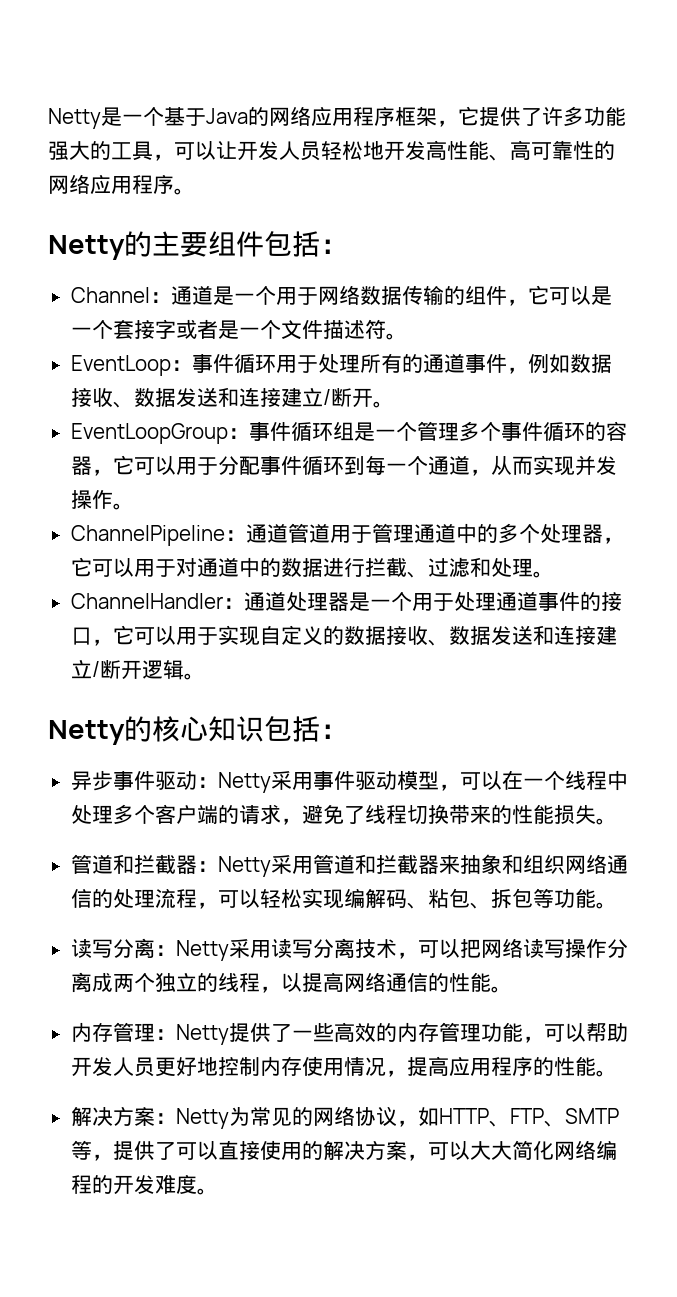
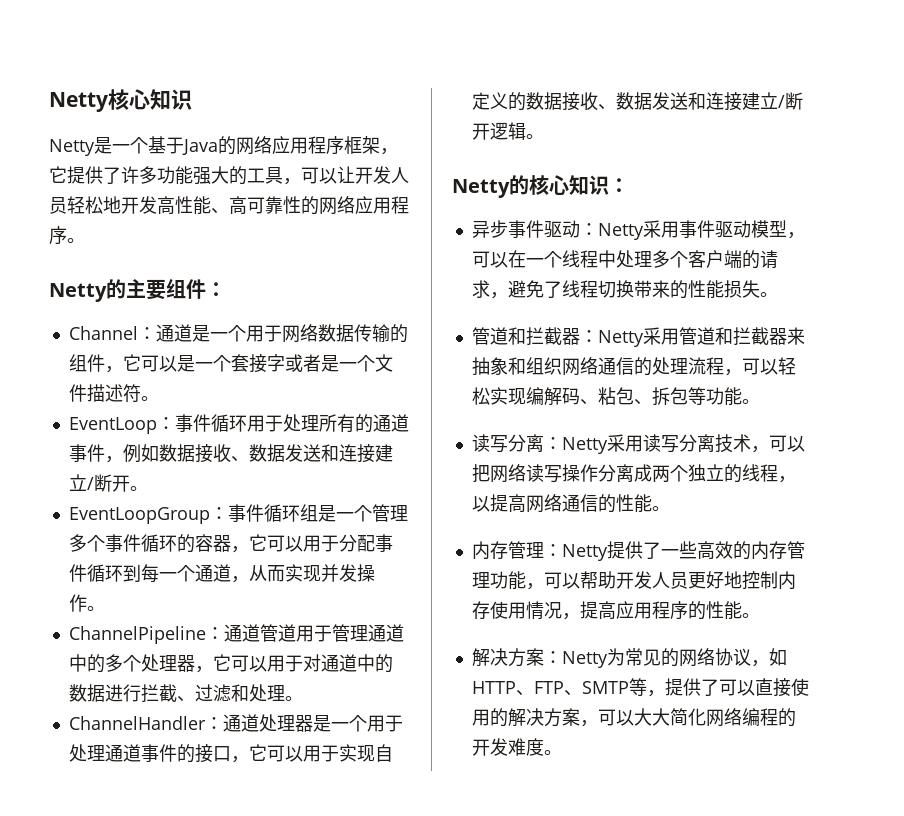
+ Netty核心知识
- Netty的主要组件包括：
+ Netty的主要组件：
- Netty的核心知识包括：
+ Netty的核心知识：

